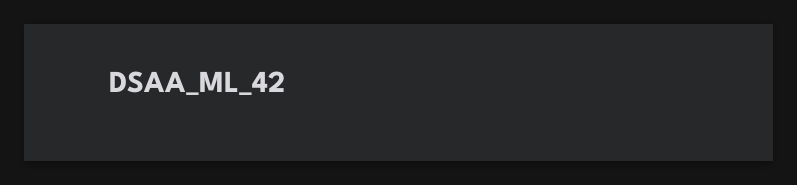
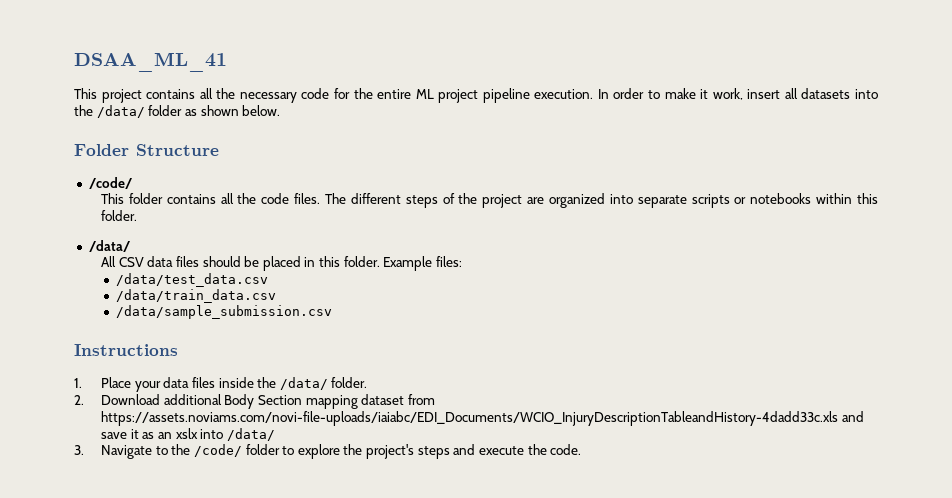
- DSAA_ML_42
+ DSAA_ML_41
+ This project contains all the necessary code for the entire ML project pipeline execution. In order to make it work, insert all datasets into the /data/ folder as shown below.
+ Folder Structure
+ /code/
+ This folder contains all the code files. The different steps of the project are organized into separate scripts or notebooks within this folder.
+ /data/
+ All CSV data files should be placed in this folder. Example files:
+ /data/test_data.csv
+ /data/train_data.csv
+ /data/sample_submission.csv
+ Instructions
+ 1. Place your data files inside the /data/ folder.
+ 2. Download additional Body Section mapping dataset from https://assets.noviams.com/novi-file-uploads/iaiabc/EDI_Documents/WCIO_InjuryDescriptionTableandHistory-4dadd33c.xls and save it as an xslx into /data/
+ 3. Navigate to the /code/ folder to explore the project's steps and execute the code.

